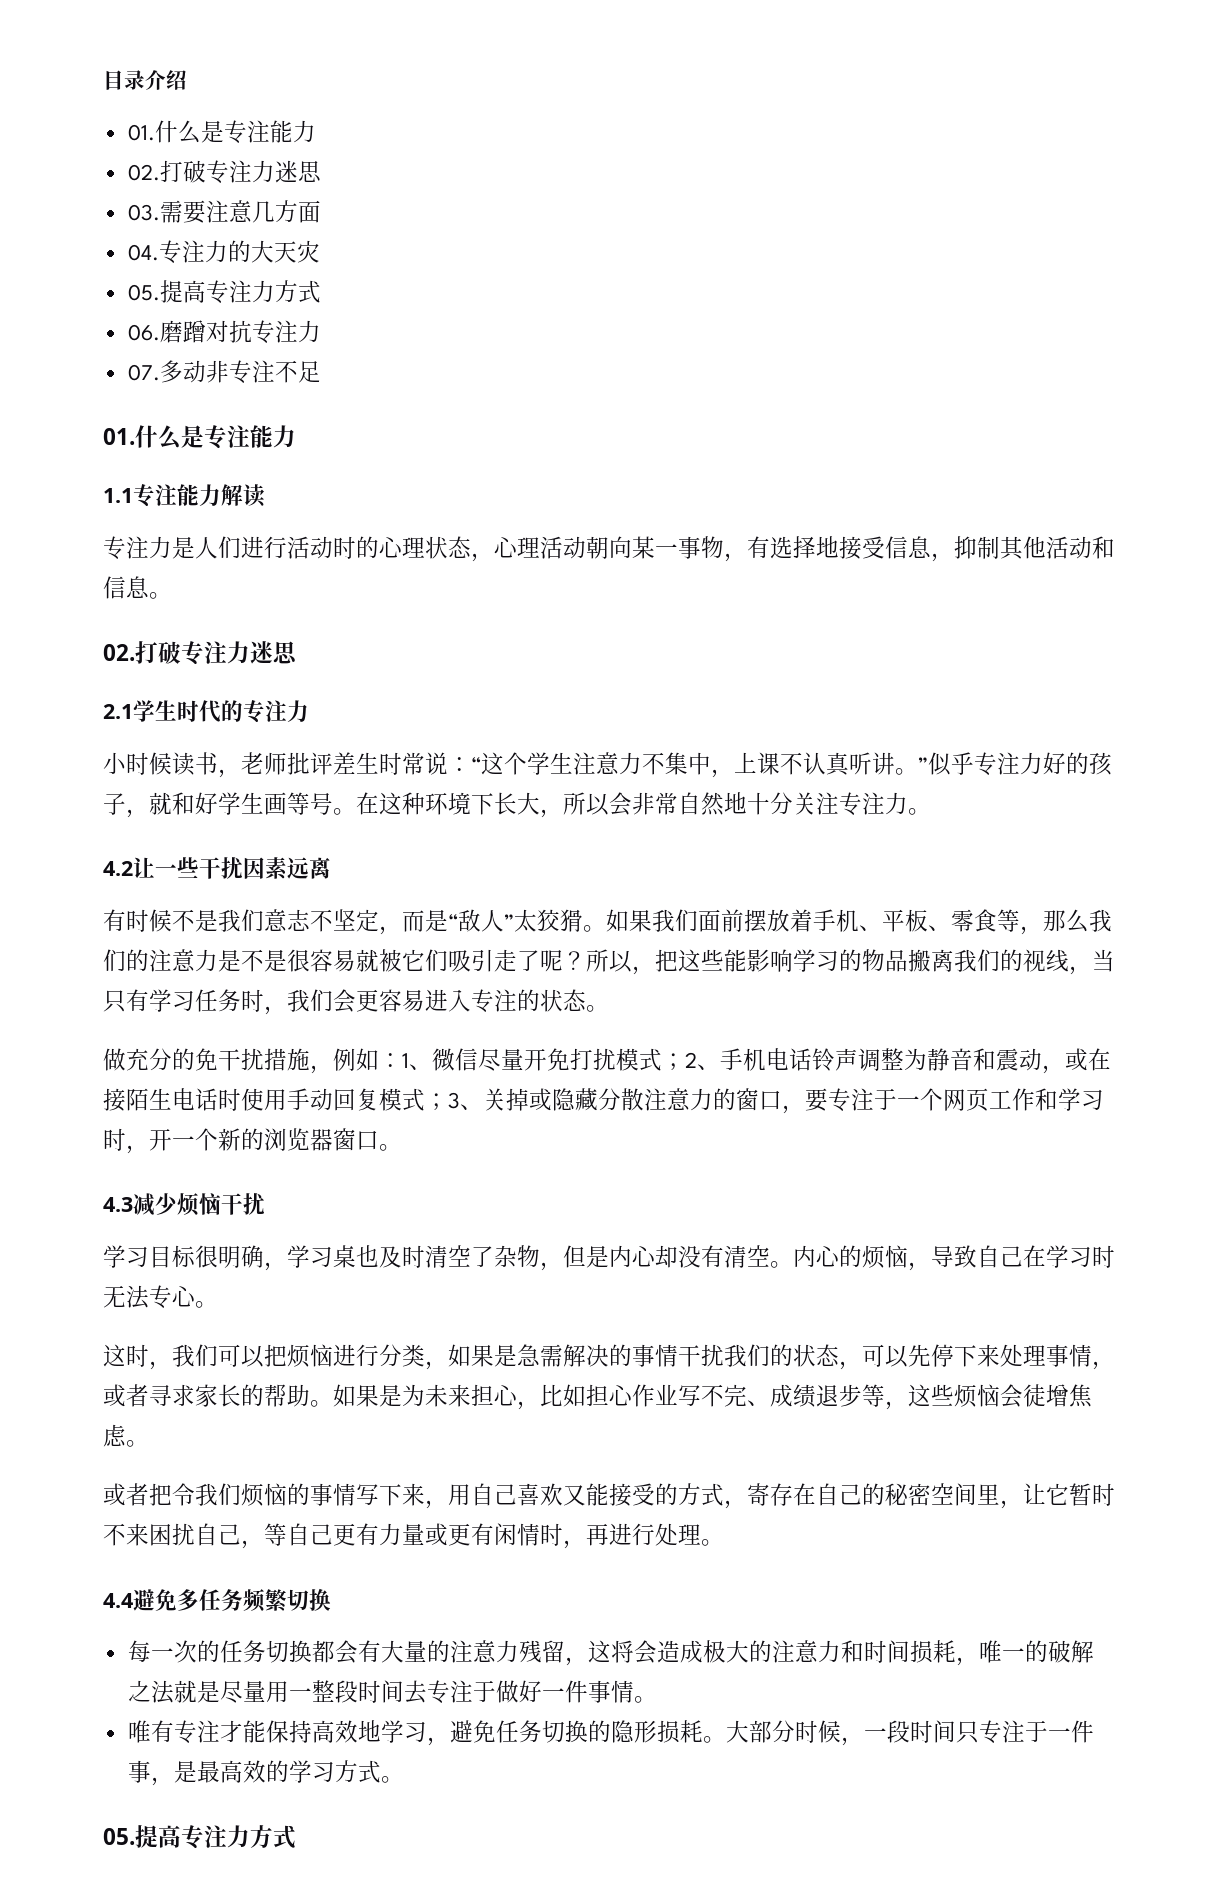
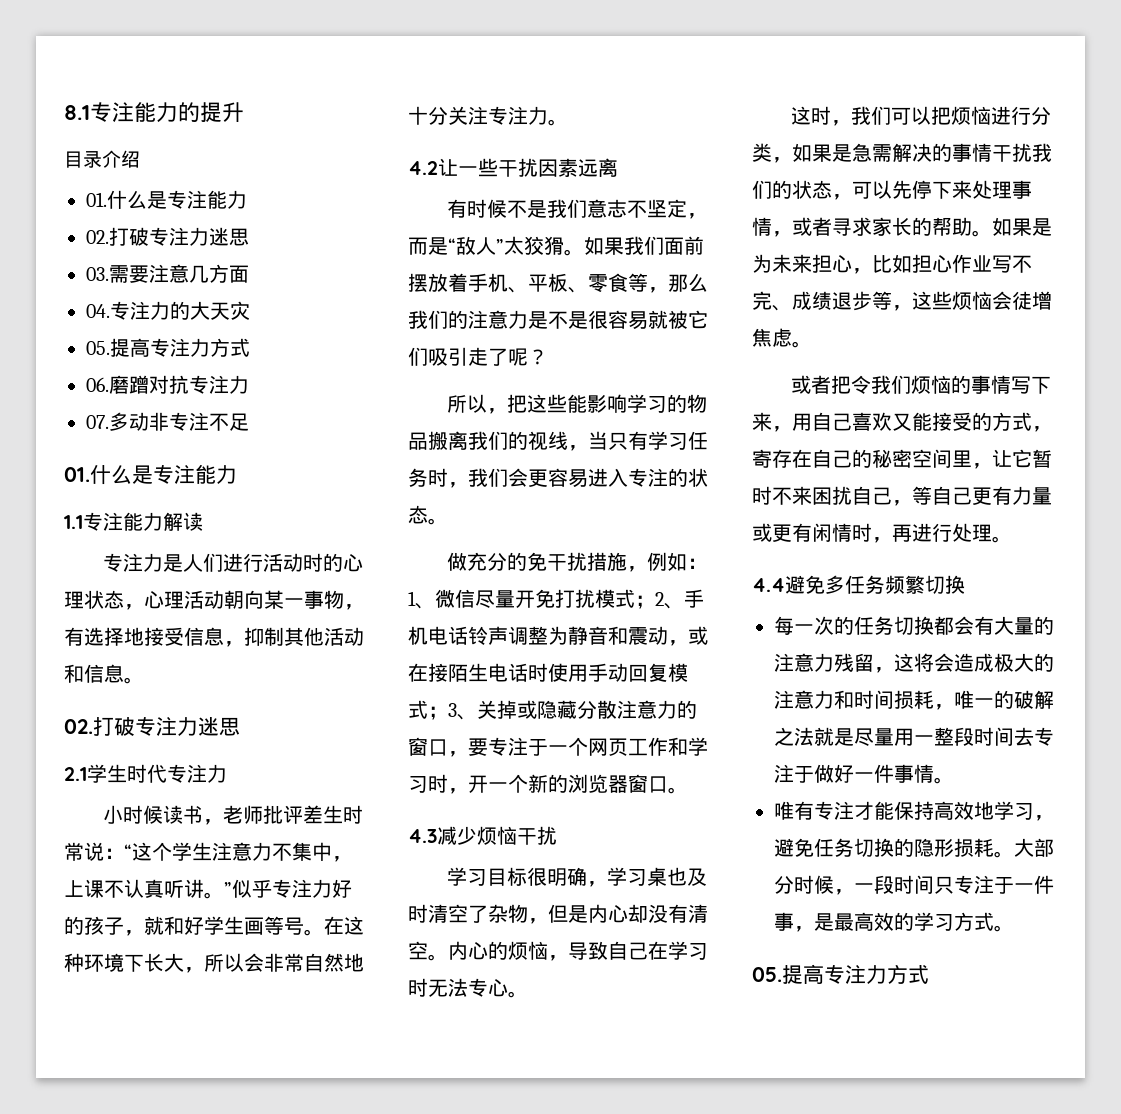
+ 8.1专注能力的提升
- 2.1学生时代的专注力
+ 2.1学生时代专注力
- 如果我们面前摆放着手机、平板、零食等，那么我们的注意力是不是很容易就被它们吸引走了呢？所以，把这些能影响学习的物品搬离我们的视线，当只有学习任务时，我们会更容易进入专注的状态。
+ 如果我们面前摆放着手机、平板、零食等，那么我们的注意力是不是很容易就被它们吸引走了呢？
+ 所以，把这些能影响学习的物品搬离我们的视线，当只有学习任务时，我们会更容易进入专注的状态。

